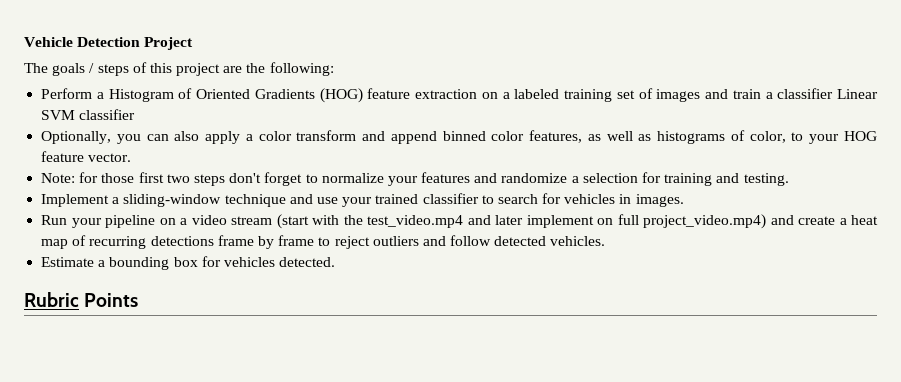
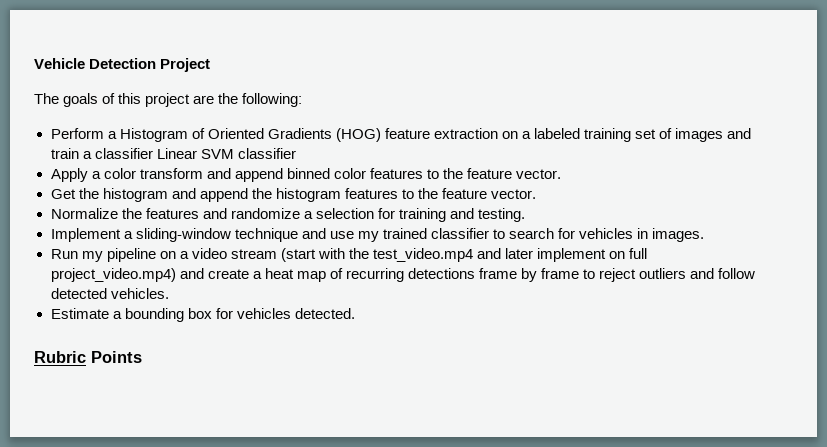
- The goals / steps of this project are the following:
+ The goals of this project are the following:
- Optionally, you can also apply a color transform and append binned color features, as well as histograms of color, to your HOG feature vector.
- Note: for those first two steps don't forget to normalize your features and randomize a selection for training and testing.
+ Apply a color transform and append binned color features to the feature vector.
+ Get the histogram and append the histogram features to the feature vector.
+ Normalize the features and randomize a selection for training and testing.
- Implement a sliding-window technique and use your trained classifier to search for vehicles in images.
+ Implement a sliding-window technique and use my trained classifier to search for vehicles in images.
- Run your pipeline on a video stream (start with the test_video.mp4 and later implement on full project_video.mp4) and create a heat map of recurring detections frame by frame to reject outliers and follow detected vehicles.
+ Run my pipeline on a video stream (start with the test_video.mp4 and later implement on full project_video.mp4) and create a heat map of recurring detections frame by frame to reject outliers and follow detected vehicles.

